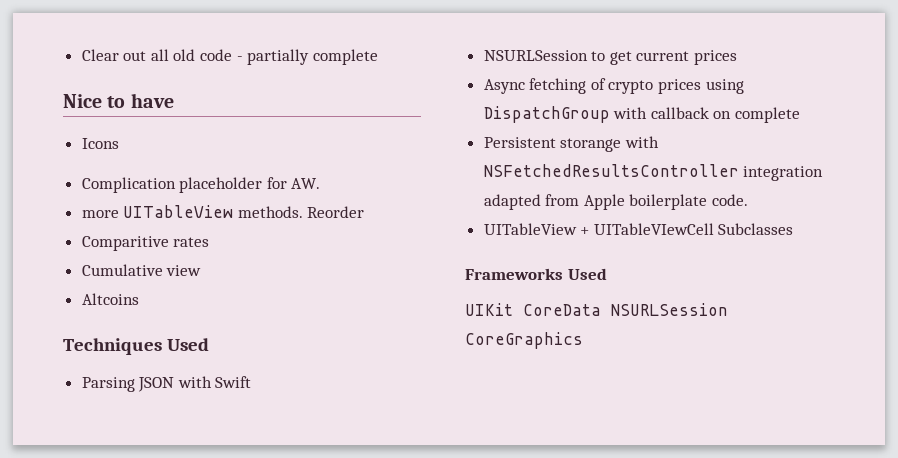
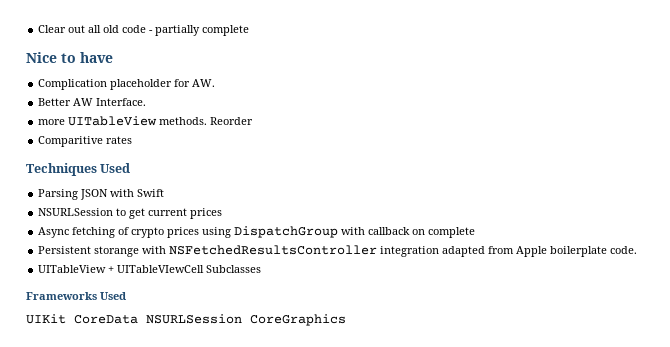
- Icons
+ Better AW Interface.
- Cumulative view
- Altcoins

